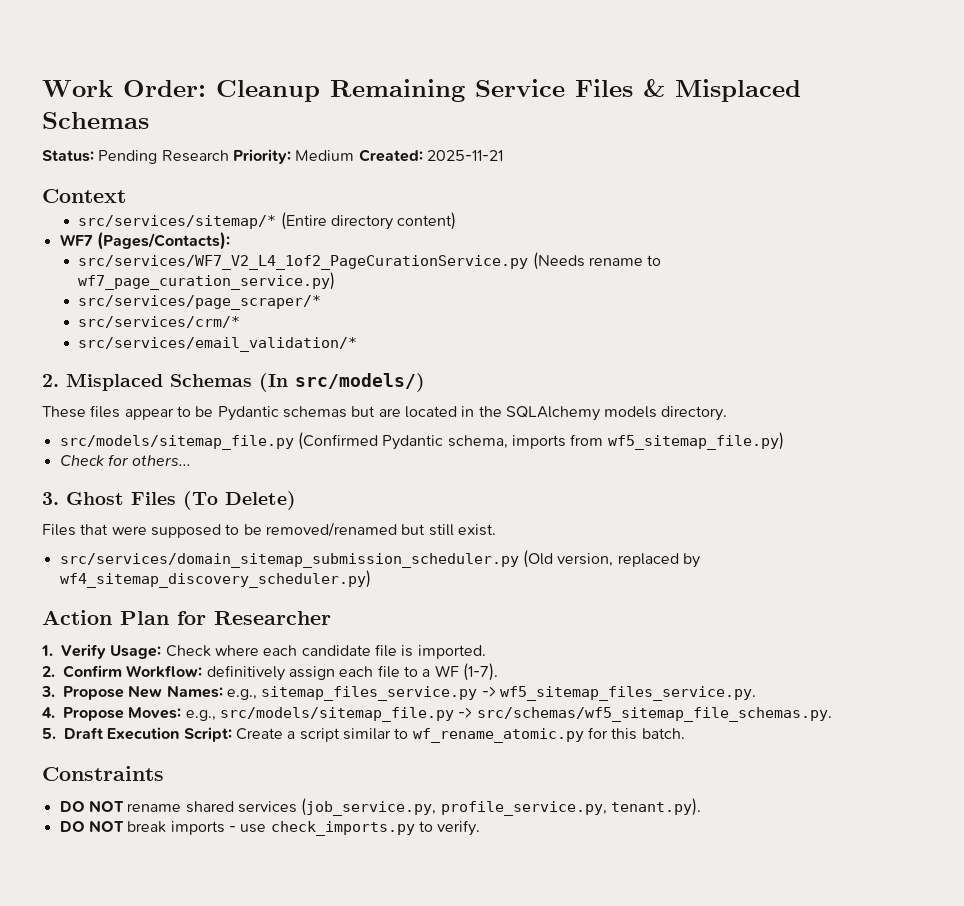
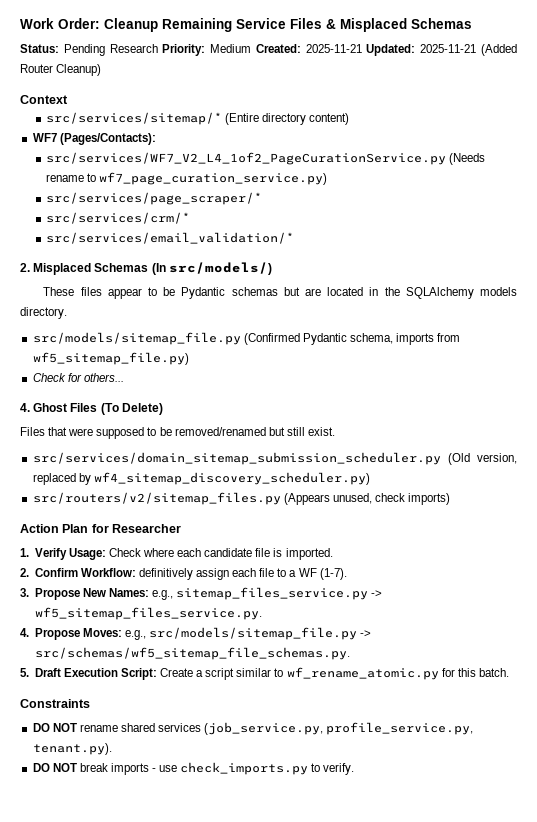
- Status: Pending Research Priority: Medium Created: 2025-11-21
+ Status: Pending Research Priority: Medium Created: 2025-11-21 Updated: 2025-11-21 (Added Router Cleanup)
- 3. Ghost Files (To Delete)
+ 4. Ghost Files (To Delete)
+ src/routers/v2/sitemap_files.py (Appears unused, check imports)

